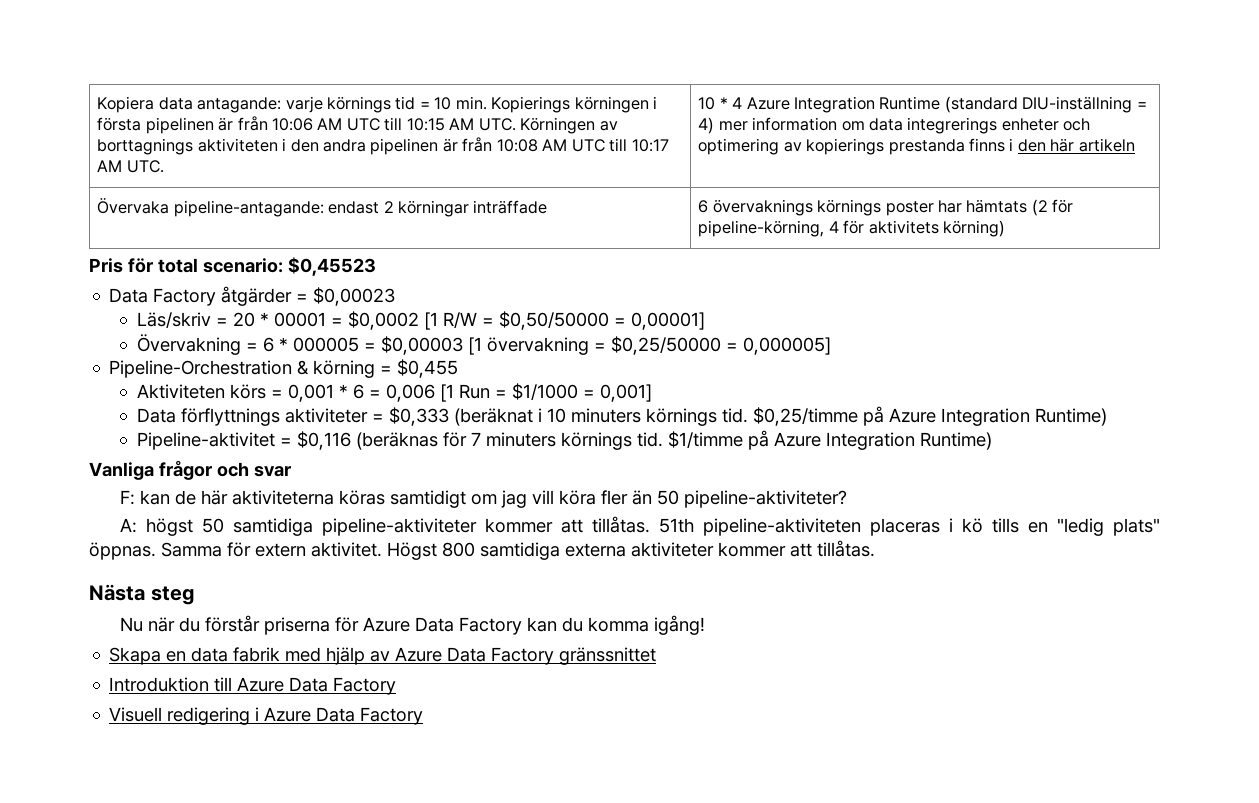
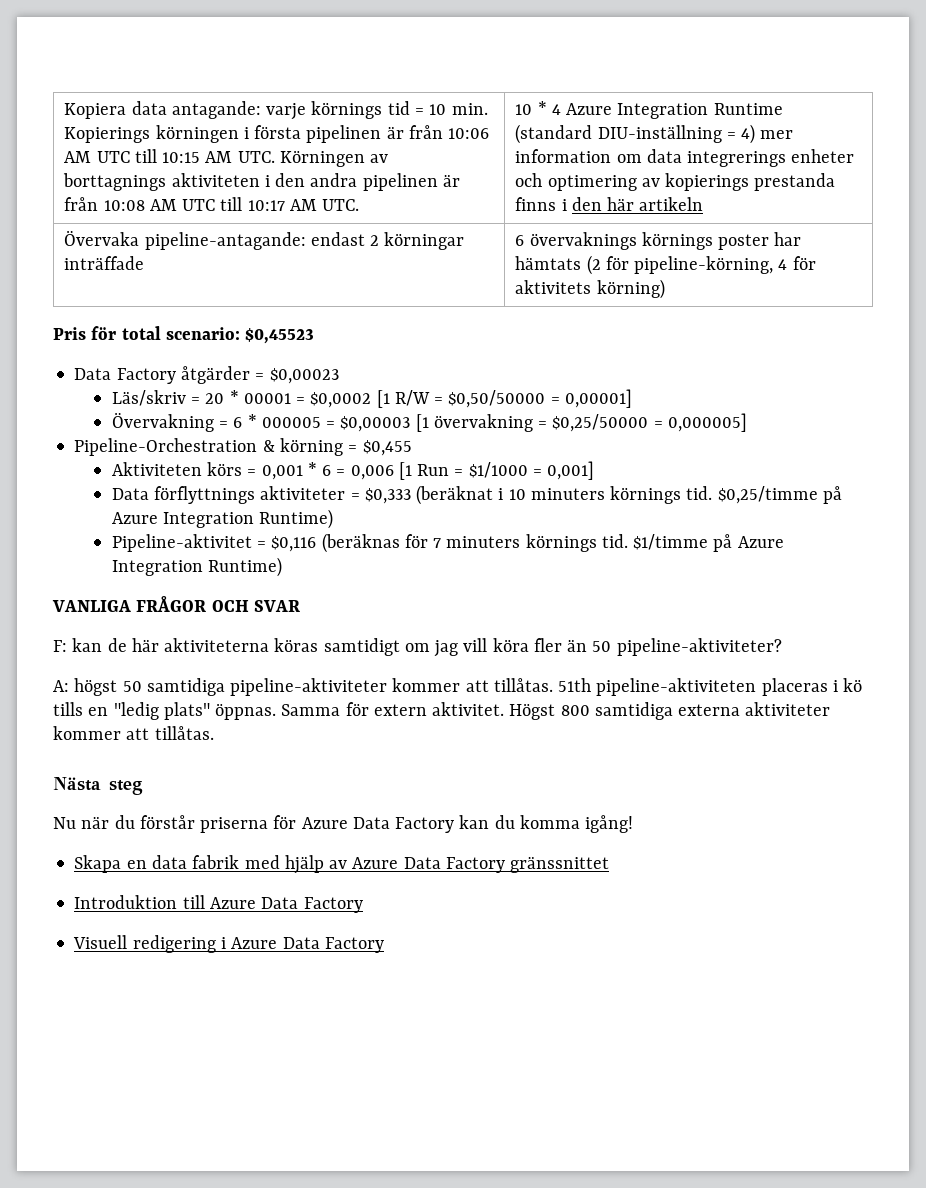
- Vanliga frågor och svar
+ VANLIGA FRÅGOR OCH SVAR

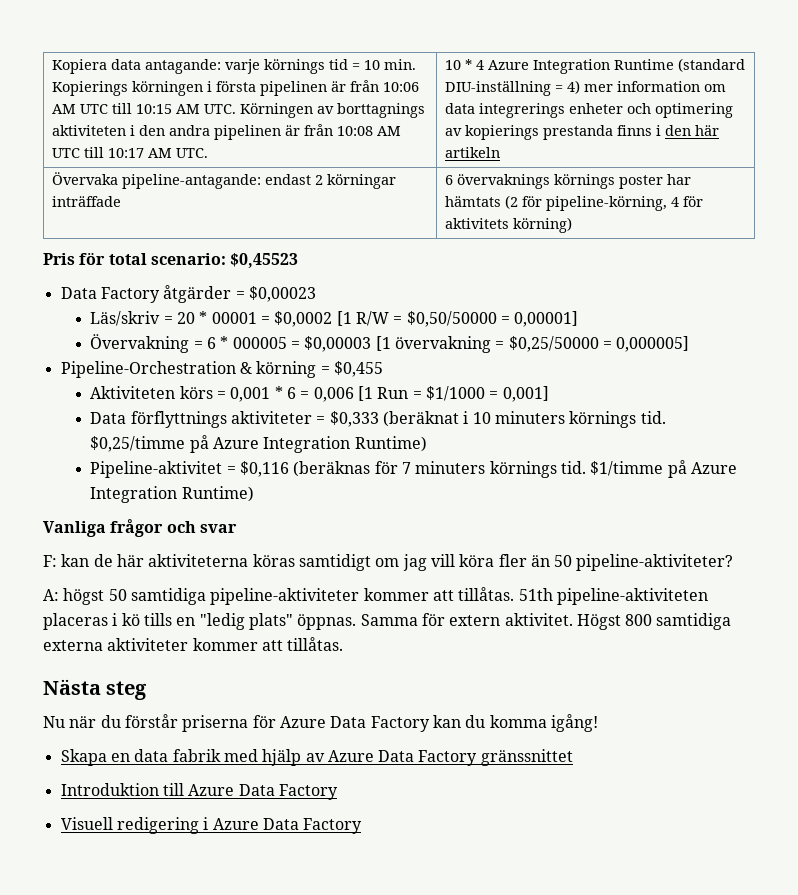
- VANLIGA FRÅGOR OCH SVAR
+ Vanliga frågor och svar

